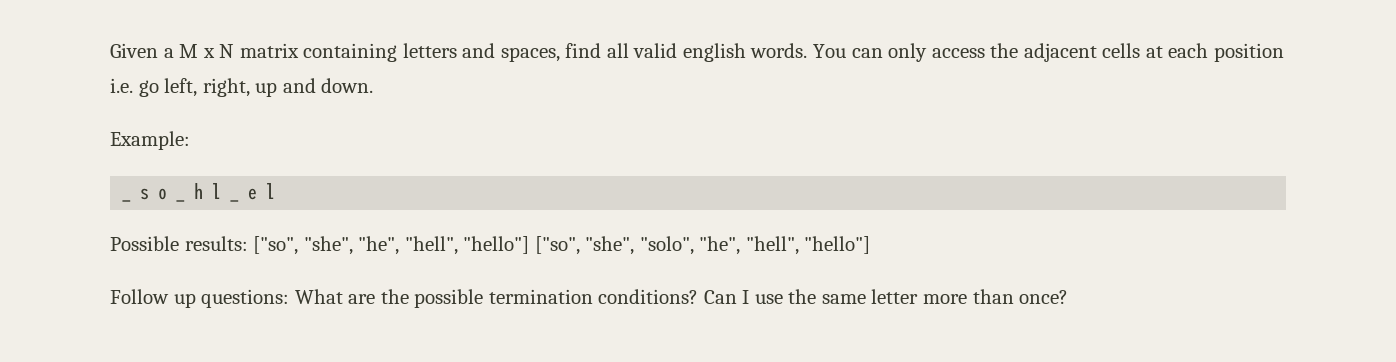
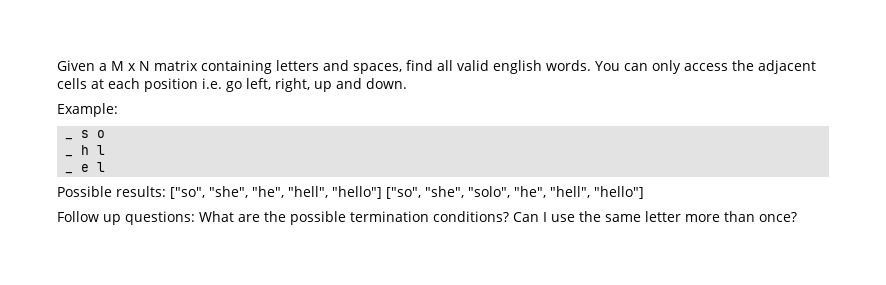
- _ s o _ h l _ e l
+ _ s o
+ _ h l
+ _ e l

